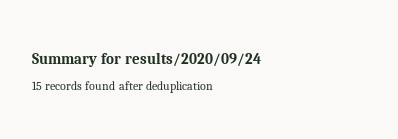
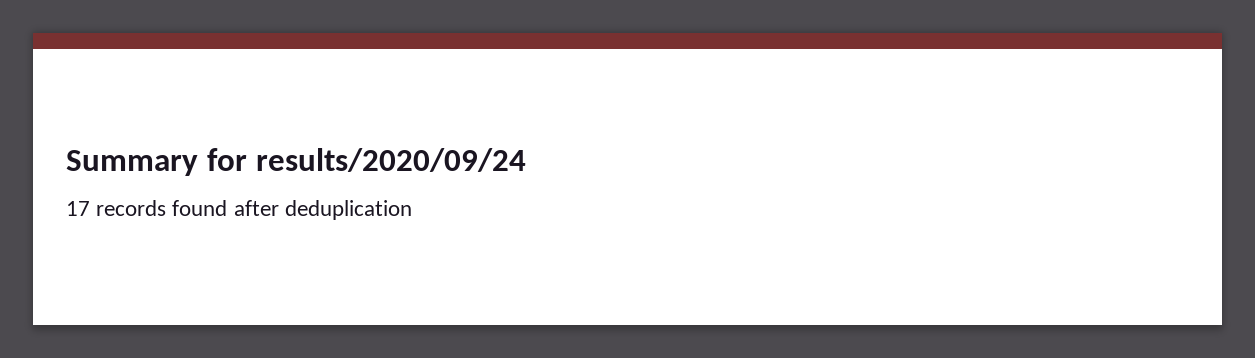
- 15 records found after deduplication
+ 17 records found after deduplication

